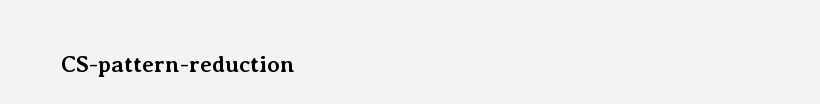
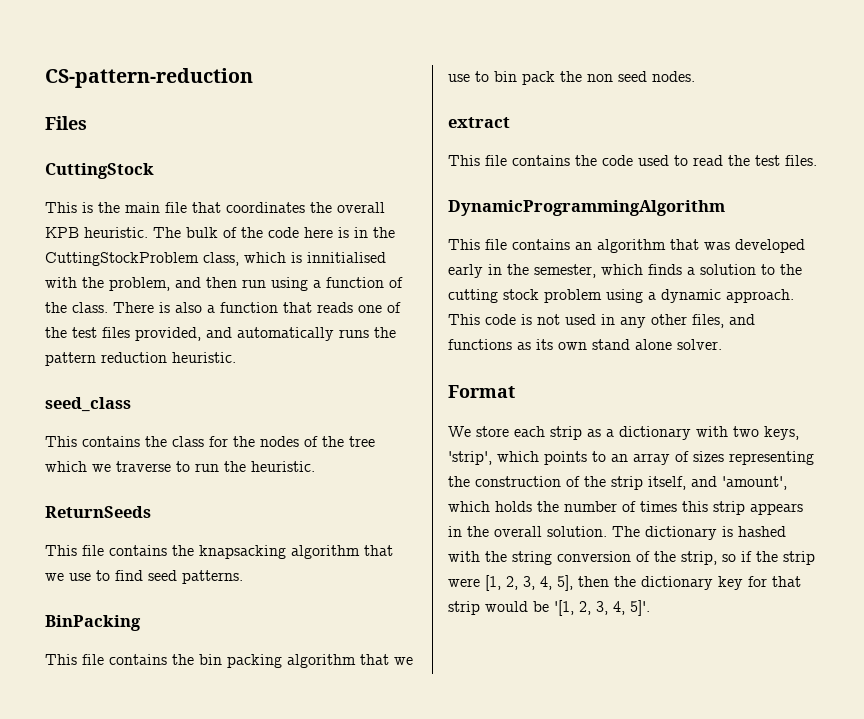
+ Files
+ CuttingStock
+ This is the main file that coordinates the overall KPB heuristic. The bulk of the code here is in the CuttingStockProblem class, which is innitialised with the problem, and then run using a function of the class. There is also a function that reads one of the test files provided, and automatically runs the pattern reduction heuristic.
+ seed_class
+ This contains the class for the nodes of the tree which we traverse to run the heuristic.
+ ReturnSeeds
+ This file contains the knapsacking algorithm that we use to find seed patterns.
+ BinPacking
+ This file contains the bin packing algorithm that we use to bin pack the non seed nodes.
+ extract
+ This file contains the code used to read the test files.
+ DynamicProgrammingAlgorithm
+ This file contains an algorithm that was developed early in the semester, which finds a solution to the cutting stock problem using a dynamic approach. This code is not used in any other files, and functions as its own stand alone solver.
+ Format
+ We store each strip as a dictionary with two keys, 'strip', which points to an array of sizes representing the construction of the strip itself, and 'amount', which holds the number of times this strip appears in the overall solution. The dictionary is hashed with the string conversion of the strip, so if the strip were [1, 2, 3, 4, 5], then the dictionary key for that strip would be '[1, 2, 3, 4, 5]'.

